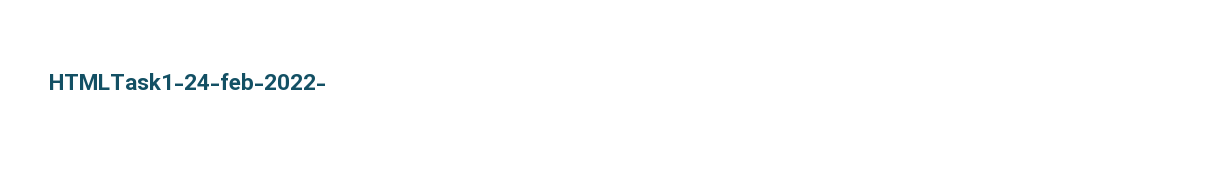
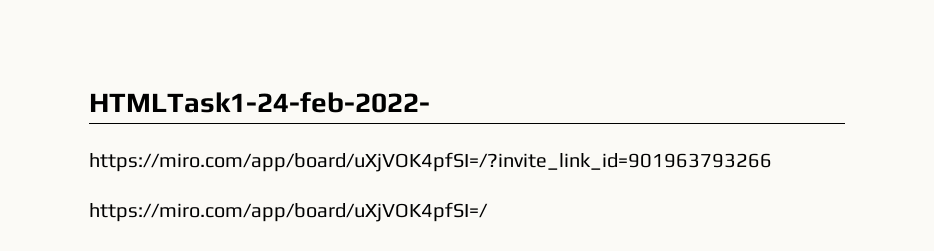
+ https://miro.com/app/board/uXjVOK4pfSI=/?invite_link_id=901963793266
+ https://miro.com/app/board/uXjVOK4pfSI=/

